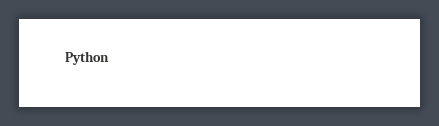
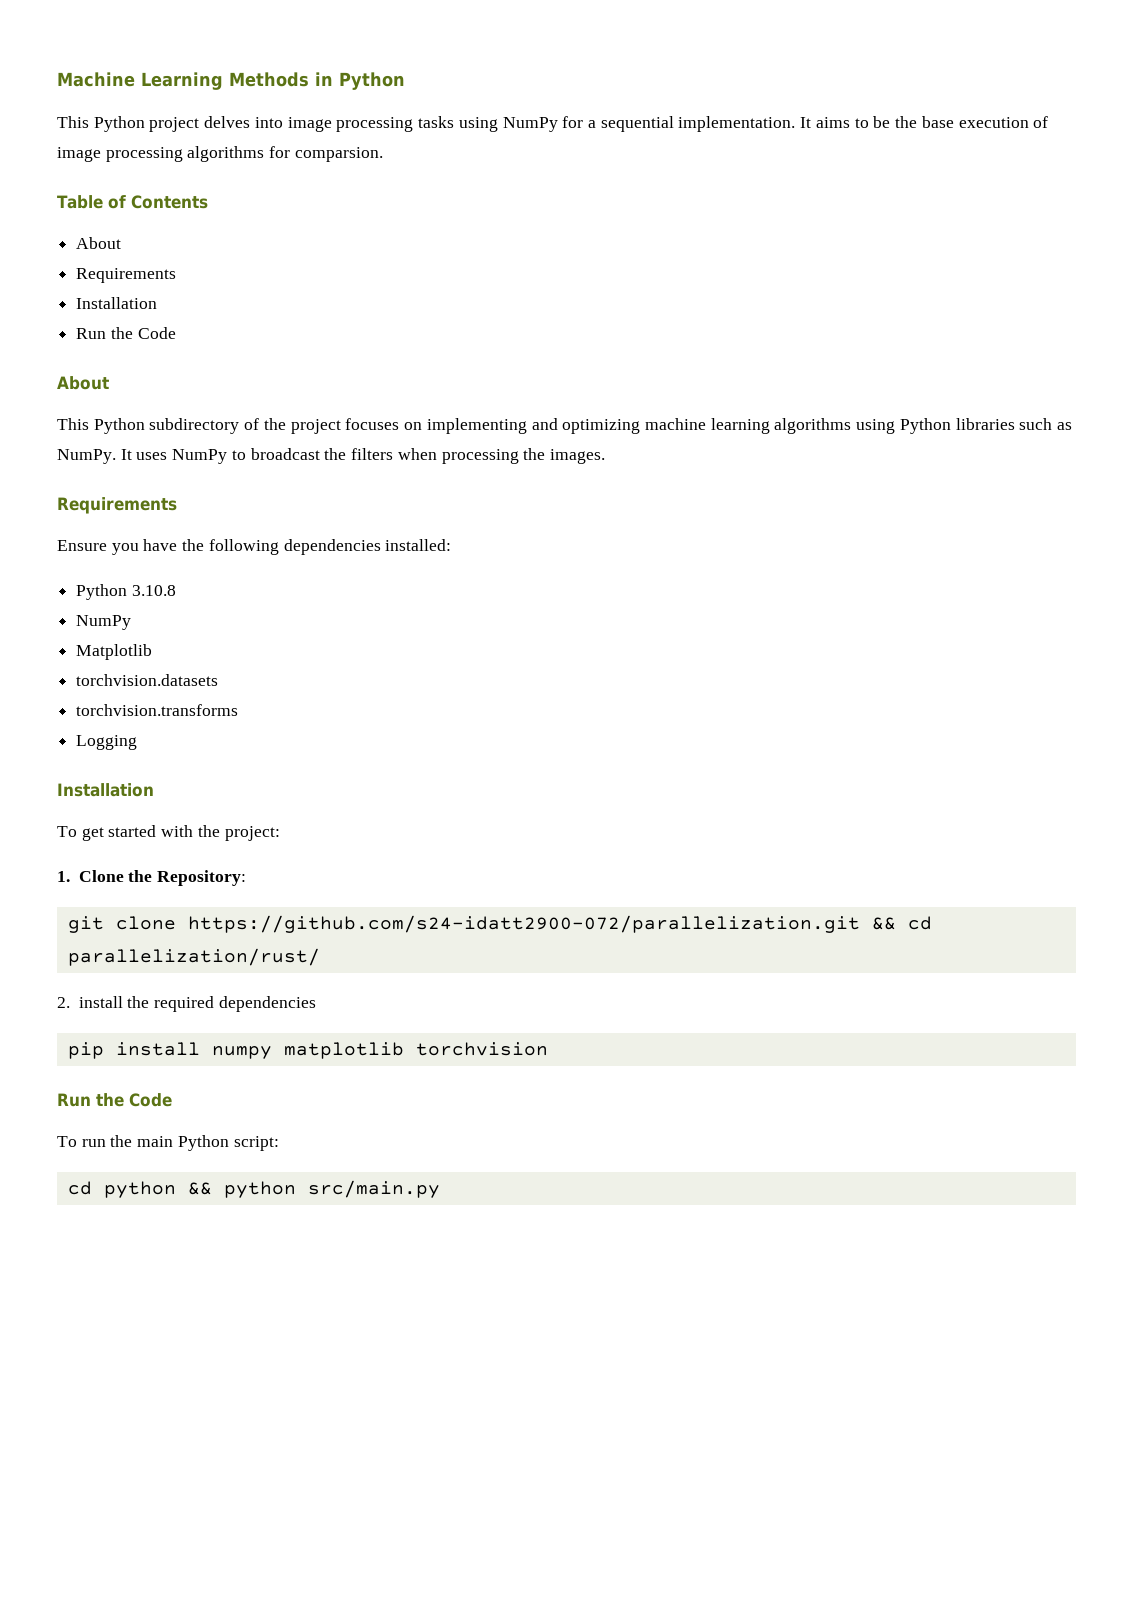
- Python
+ Machine Learning Methods in Python
+ This Python project delves into image processing tasks using NumPy for a sequential implementation. It aims to be the base execution of image processing algorithms for comparsion.
+ Table of Contents
+ About
+ Requirements
+ Installation
+ Run the Code
+ About
+ This Python subdirectory of the project focuses on implementing and optimizing machine learning algorithms using Python libraries such as NumPy. It uses NumPy to broadcast the filters when processing the images.
+ Requirements
+ Ensure you have the following dependencies installed:
+ Python 3.10.8
+ NumPy
+ Matplotlib
+ torchvision.datasets
+ torchvision.transforms
+ Logging
+ Installation
+ To get started with the project:
+ 1. Clone the Repository:
+ git clone https://github.com/s24-idatt2900-072/parallelization.git && cd parallelization/rust/
+ 2. install the required dependencies
+ pip install numpy matplotlib torchvision
+ Run the Code
+ To run the main Python script:
+ cd python && python src/main.py

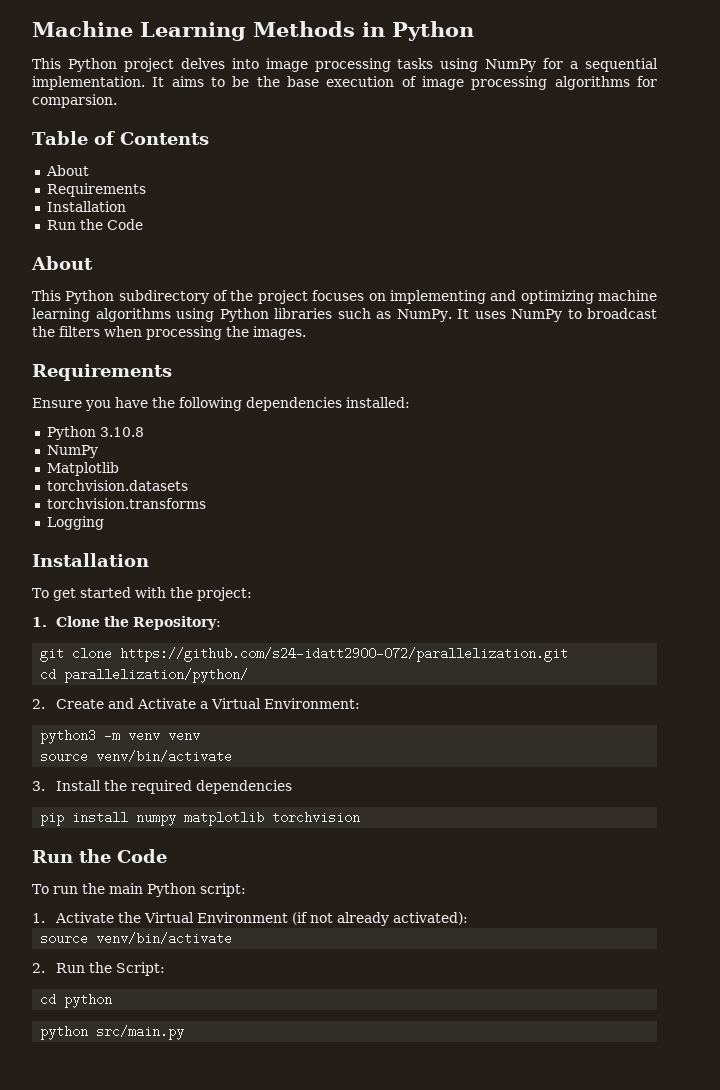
- git clone https://github.com/s24-idatt2900-072/parallelization.git && cd parallelization/rust/
- 2. install the required dependencies
+ git clone https://github.com/s24-idatt2900-072/parallelization.git
+ cd parallelization/python/
+ 2. Create and Activate a Virtual Environment:
+ python3 -m venv venv
+ source venv/bin/activate
+ 3. Install the required dependencies
+ 1. Activate the Virtual Environment (if not already activated):
+ source venv/bin/activate
+ 2. Run the Script:
- cd python && python src/main.py
+ cd python
+ python src/main.py

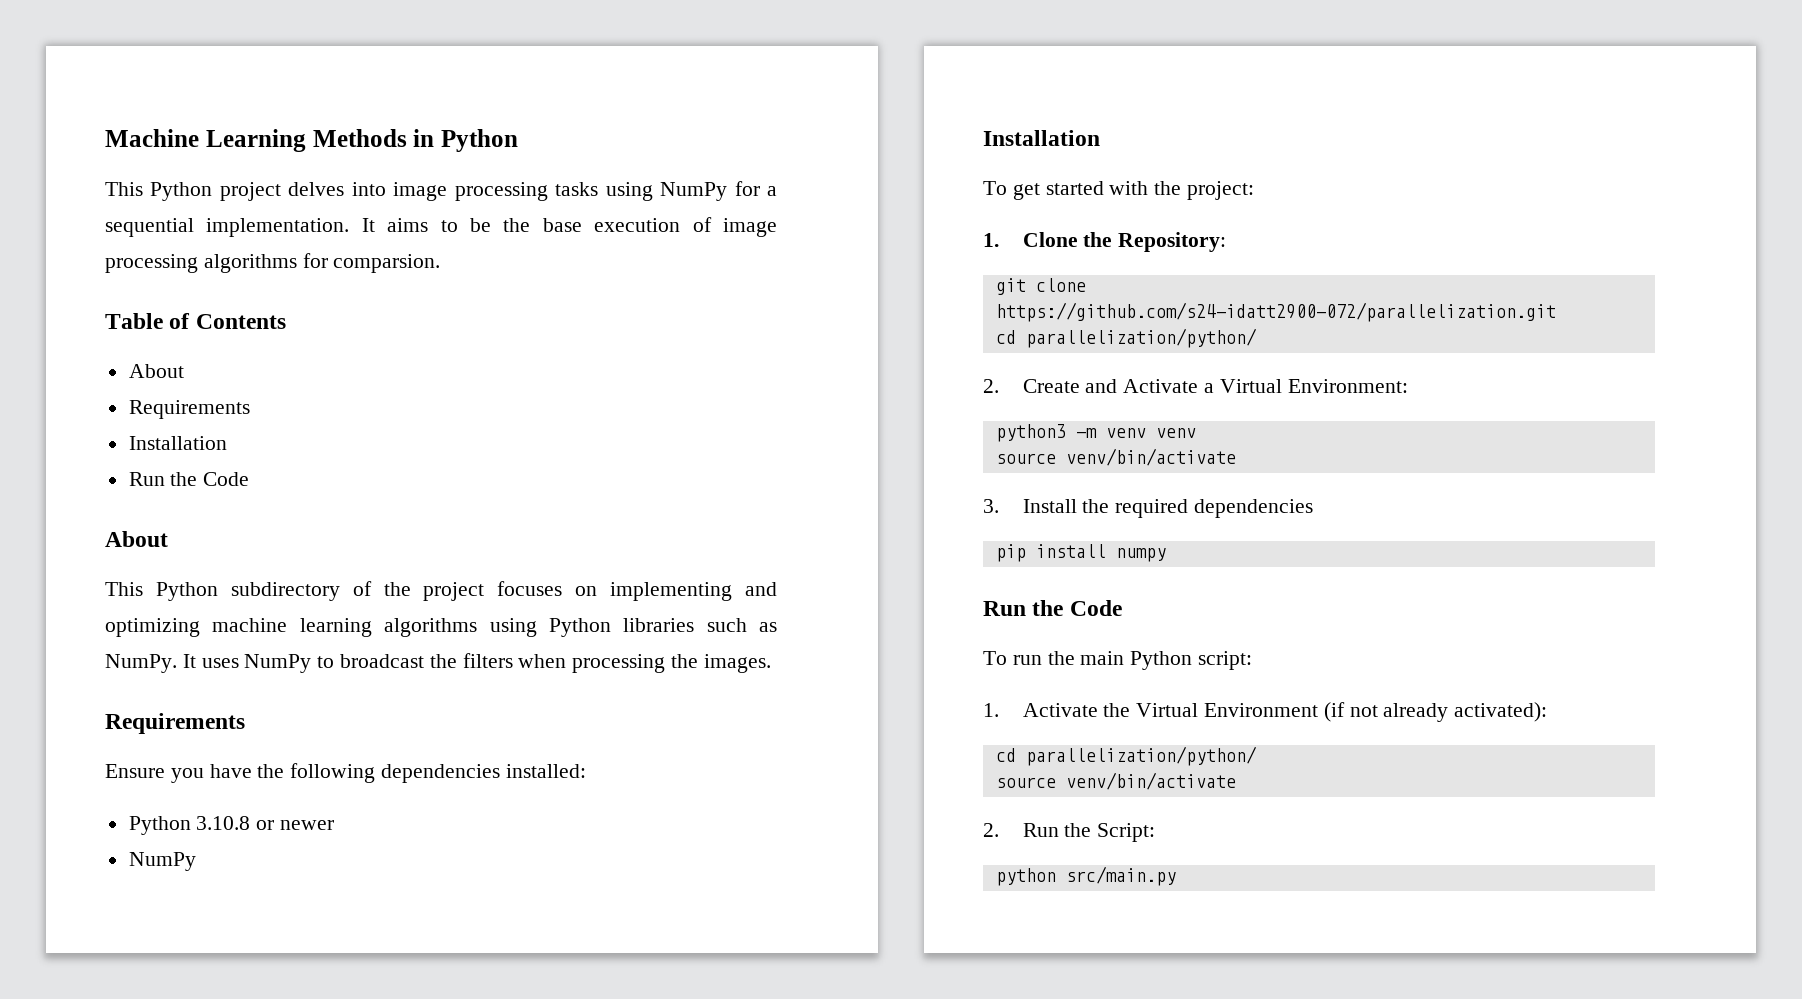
- Python 3.10.8
+ Python 3.10.8 or newer
  NumPy
- Matplotlib
- torchvision.datasets
- torchvision.transforms
- Logging
- pip install numpy matplotlib torchvision
+ pip install numpy
  1. Activate the Virtual Environment (if not already activated):
+ cd parallelization/python/
- cd python

